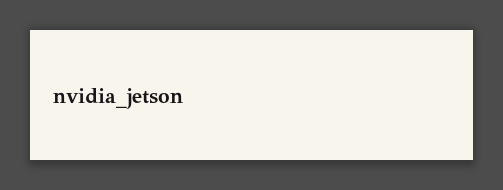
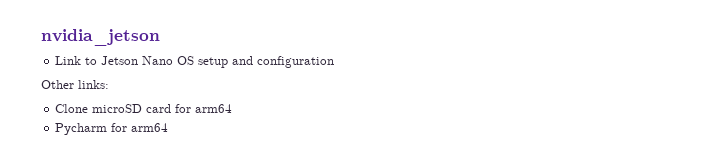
+ Link to Jetson Nano OS setup and configuration
+ Other links:
+ Clone microSD card for arm64
+ Pycharm for arm64

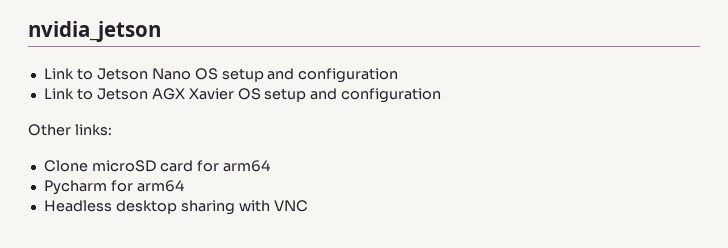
+ Link to Jetson AGX Xavier OS setup and configuration
+ Headless desktop sharing with VNC

